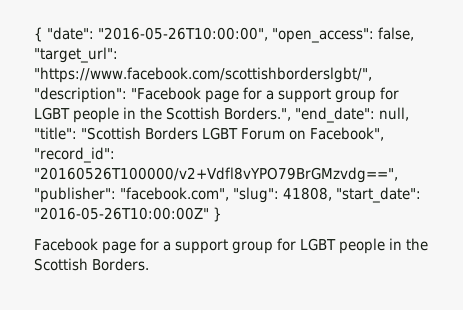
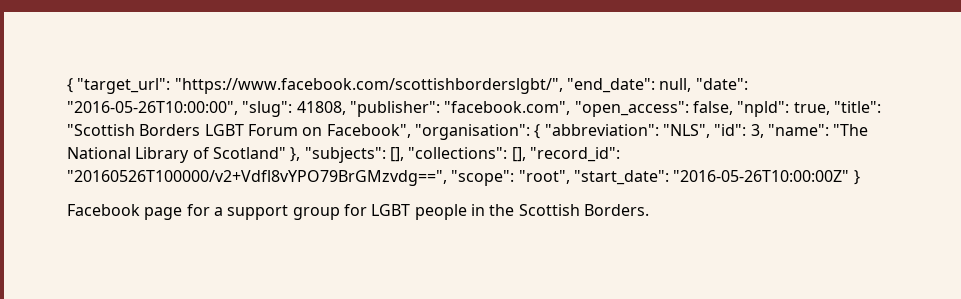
- { "date": "2016-05-26T10:00:00", "open_access": false, "target_url": "https://www.facebook.com/scottishborderslgbt/", "description": "Facebook page for a support group for LGBT people in the Scottish Borders.", "end_date": null, "title": "Scottish Borders LGBT Forum on Facebook", "record_id": "20160526T100000/v2+Vdfl8vYPO79BrGMzvdg==", "publisher": "facebook.com", "slug": 41808, "start_date": "2016-05-26T10:00:00Z" }
+ { "target_url": "https://www.facebook.com/scottishborderslgbt/", "end_date": null, "date": "2016-05-26T10:00:00", "slug": 41808, "publisher": "facebook.com", "open_access": false, "npld": true, "title": "Scottish Borders LGBT Forum on Facebook", "organisation": { "abbreviation": "NLS", "id": 3, "name": "The National Library of Scotland" }, "subjects": [], "collections": [], "record_id": "20160526T100000/v2+Vdfl8vYPO79BrGMzvdg==", "scope": "root", "start_date": "2016-05-26T10:00:00Z" }

